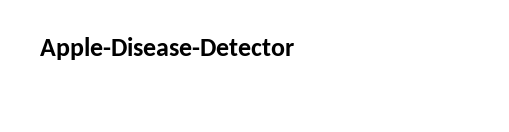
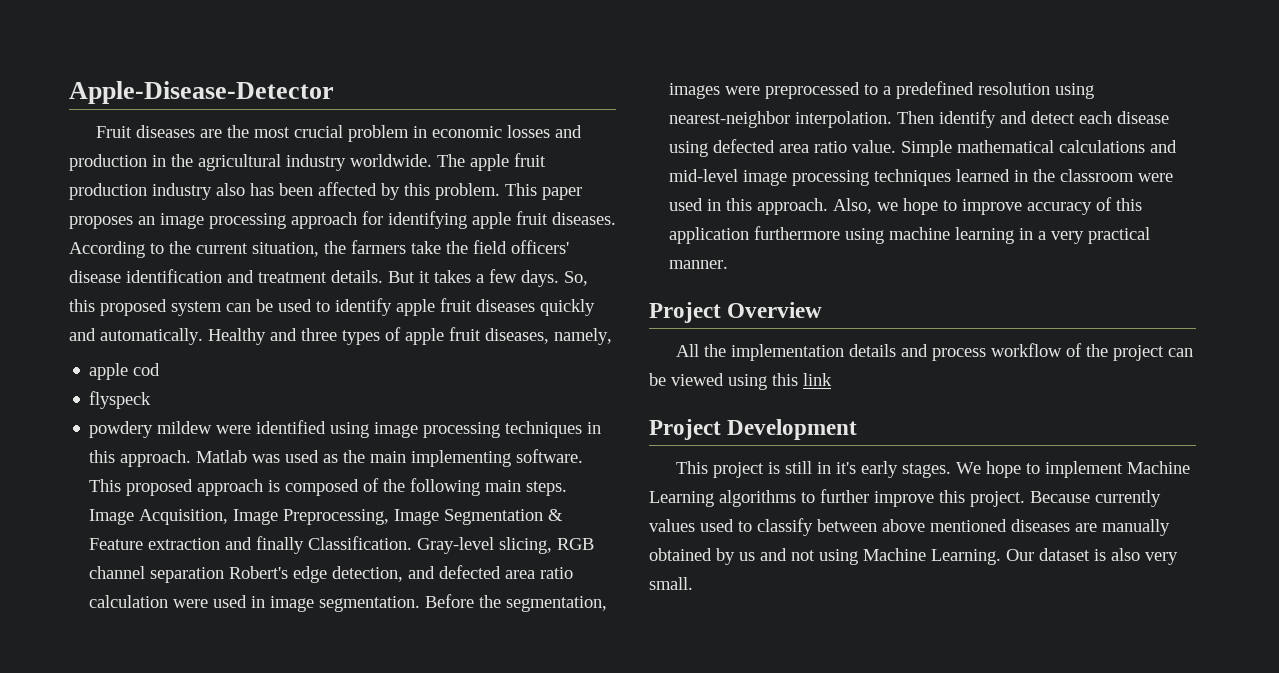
+ Fruit diseases are the most crucial problem in economic losses and production in the agricultural industry worldwide. The apple fruit production industry also has been affected by this problem. This paper proposes an image processing approach for identifying apple fruit diseases. According to the current situation, the farmers take the field officers' disease identification and treatment details. But it takes a few days. So, this proposed system can be used to identify apple fruit diseases quickly and automatically. Healthy and three types of apple fruit diseases, namely,
+ apple cod
+ flyspeck
+ powdery mildew were identified using image processing techniques in this approach. Matlab was used as the main implementing software. This proposed approach is composed of the following main steps. Image Acquisition, Image Preprocessing, Image Segmentation & Feature extraction and finally Classification. Gray-level slicing, RGB channel separation Robert's edge detection, and defected area ratio calculation were used in image segmentation. Before the segmentation, images were preprocessed to a predefined resolution using nearest-neighbor interpolation. Then identify and detect each disease using defected area ratio value. Simple mathematical calculations and mid-level image processing techniques learned in the classroom were used in this approach. Also, we hope to improve accuracy of this application furthermore using machine learning in a very practical manner.
+ Project Overview
+ All the implementation details and process workflow of the project can be viewed using this link
+ Project Development
+ This project is still in it's early stages. We hope to implement Machine Learning algorithms to further improve this project. Because currently values used to classify between above mentioned diseases are manually obtained by us and not using Machine Learning. Our dataset is also very small.

